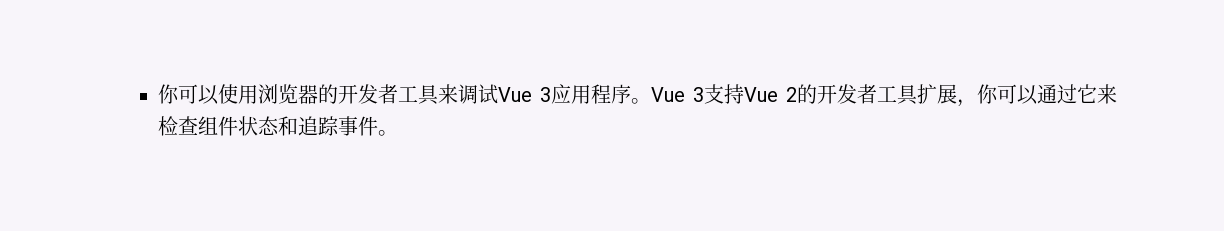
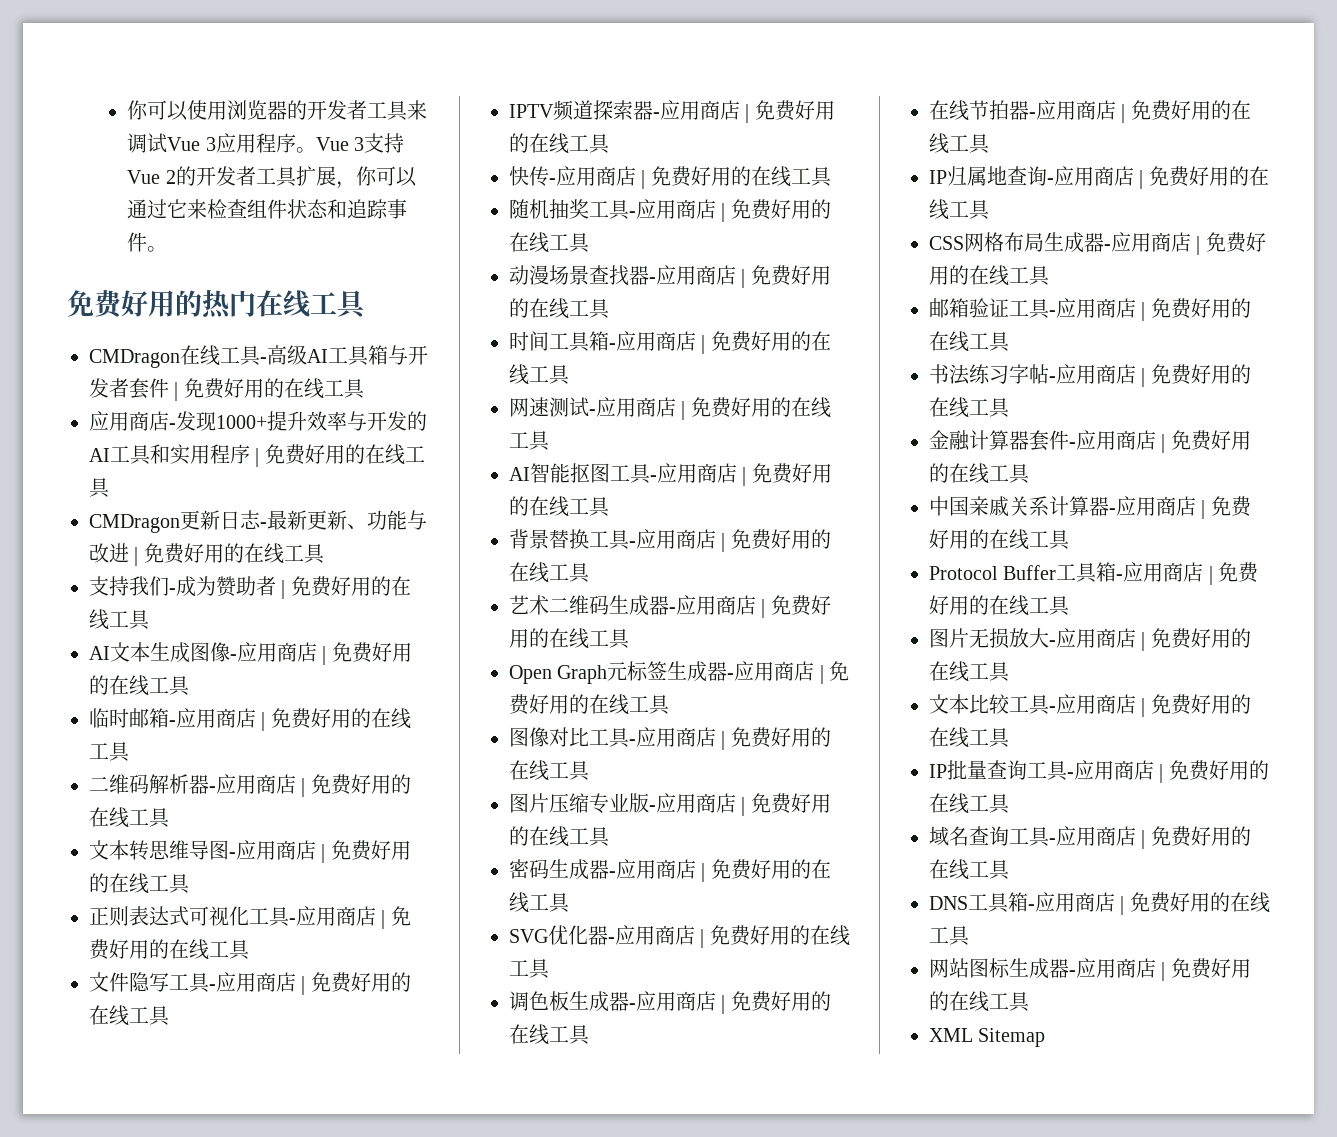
+ 免费好用的热门在线工具
+ CMDragon在线工具-高级AI工具箱与开发者套件 | 免费好用的在线工具
+ 应用商店-发现1000+提升效率与开发的AI工具和实用程序 | 免费好用的在线工具
+ CMDragon更新日志-最新更新、功能与改进 | 免费好用的在线工具
+ 支持我们-成为赞助者 | 免费好用的在线工具
+ AI文本生成图像-应用商店 | 免费好用的在线工具
+ 临时邮箱-应用商店 | 免费好用的在线工具
+ 二维码解析器-应用商店 | 免费好用的在线工具
+ 文本转思维导图-应用商店 | 免费好用的在线工具
+ 正则表达式可视化工具-应用商店 | 免费好用的在线工具
+ 文件隐写工具-应用商店 | 免费好用的在线工具
+ IPTV频道探索器-应用商店 | 免费好用的在线工具
+ 快传-应用商店 | 免费好用的在线工具
+ 随机抽奖工具-应用商店 | 免费好用的在线工具
+ 动漫场景查找器-应用商店 | 免费好用的在线工具
+ 时间工具箱-应用商店 | 免费好用的在线工具
+ 网速测试-应用商店 | 免费好用的在线工具
+ AI智能抠图工具-应用商店 | 免费好用的在线工具
+ 背景替换工具-应用商店 | 免费好用的在线工具
+ 艺术二维码生成器-应用商店 | 免费好用的在线工具
+ Open Graph元标签生成器-应用商店 | 免费好用的在线工具
+ 图像对比工具-应用商店 | 免费好用的在线工具
+ 图片压缩专业版-应用商店 | 免费好用的在线工具
+ 密码生成器-应用商店 | 免费好用的在线工具
+ SVG优化器-应用商店 | 免费好用的在线工具
+ 调色板生成器-应用商店 | 免费好用的在线工具
+ 在线节拍器-应用商店 | 免费好用的在线工具
+ IP归属地查询-应用商店 | 免费好用的在线工具
+ CSS网格布局生成器-应用商店 | 免费好用的在线工具
+ 邮箱验证工具-应用商店 | 免费好用的在线工具
+ 书法练习字帖-应用商店 | 免费好用的在线工具
+ 金融计算器套件-应用商店 | 免费好用的在线工具
+ 中国亲戚关系计算器-应用商店 | 免费好用的在线工具
+ Protocol Buffer工具箱-应用商店 | 免费好用的在线工具
+ 图片无损放大-应用商店 | 免费好用的在线工具
+ 文本比较工具-应用商店 | 免费好用的在线工具
+ IP批量查询工具-应用商店 | 免费好用的在线工具
+ 域名查询工具-应用商店 | 免费好用的在线工具
+ DNS工具箱-应用商店 | 免费好用的在线工具
+ 网站图标生成器-应用商店 | 免费好用的在线工具
+ XML Sitemap

